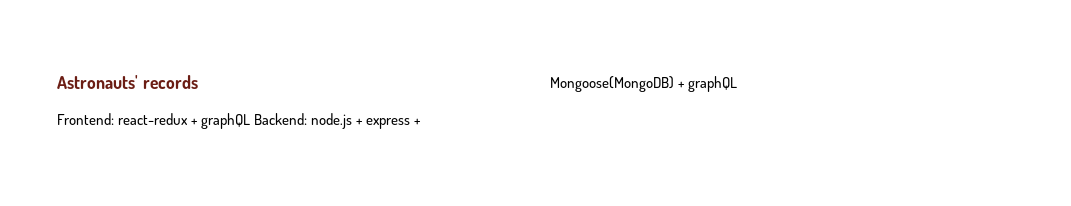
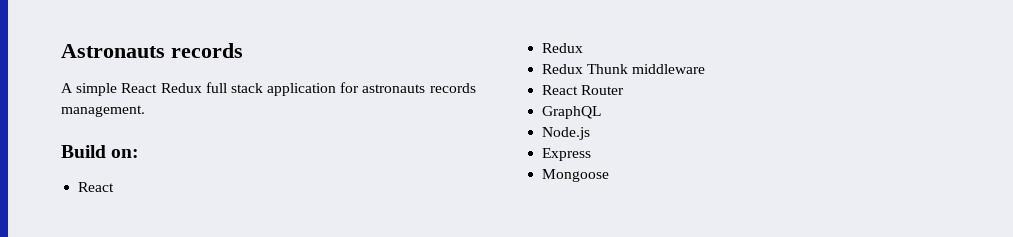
- Astronauts' records
+ Astronauts records
- Frontend: react-redux + graphQL Backend: node.js + express + Mongoose(MongoDB) + graphQL
+ A simple React Redux full stack application for astronauts records management.
+ Build on:
+ React
+ Redux
+ Redux Thunk middleware
+ React Router
+ GraphQL
+ Node.js
+ Express
+ Mongoose

